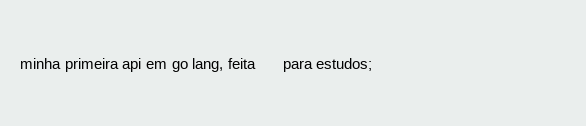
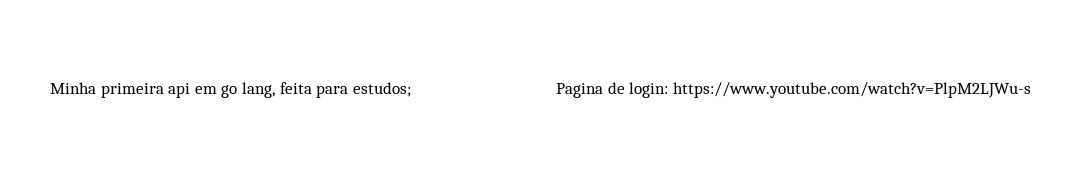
- minha primeira api em go lang, feita para estudos;
+ Minha primeira api em go lang, feita para estudos;
+ Pagina de login: https://www.youtube.com/watch?v=PlpM2LJWu-s

